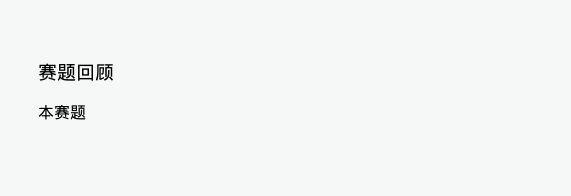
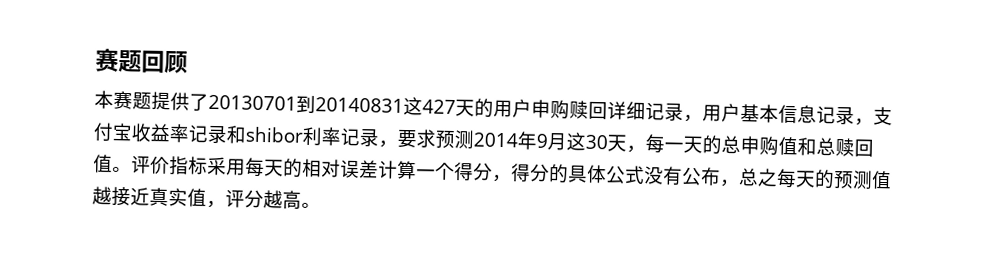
- 本赛题
+ 本赛题提供了20130701到20140831这427天的用户申购赎回详细记录，用户基本信息记录，支付宝收益率记录和shibor利率记录，要求预测2014年9月这30天，每一天的总申购值和总赎回值。评价指标采用每天的相对误差计算一个得分，得分的具体公式没有公布，总之每天的预测值越接近真实值，评分越高。

